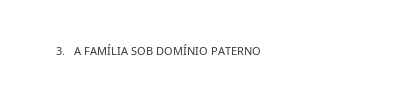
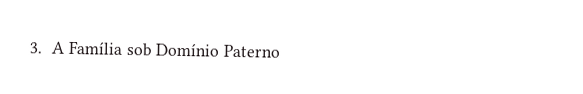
- 3. A FAMÍLIA SOB DOMÍNIO PATERNO
+ 3. A Família sob Domínio Paterno

